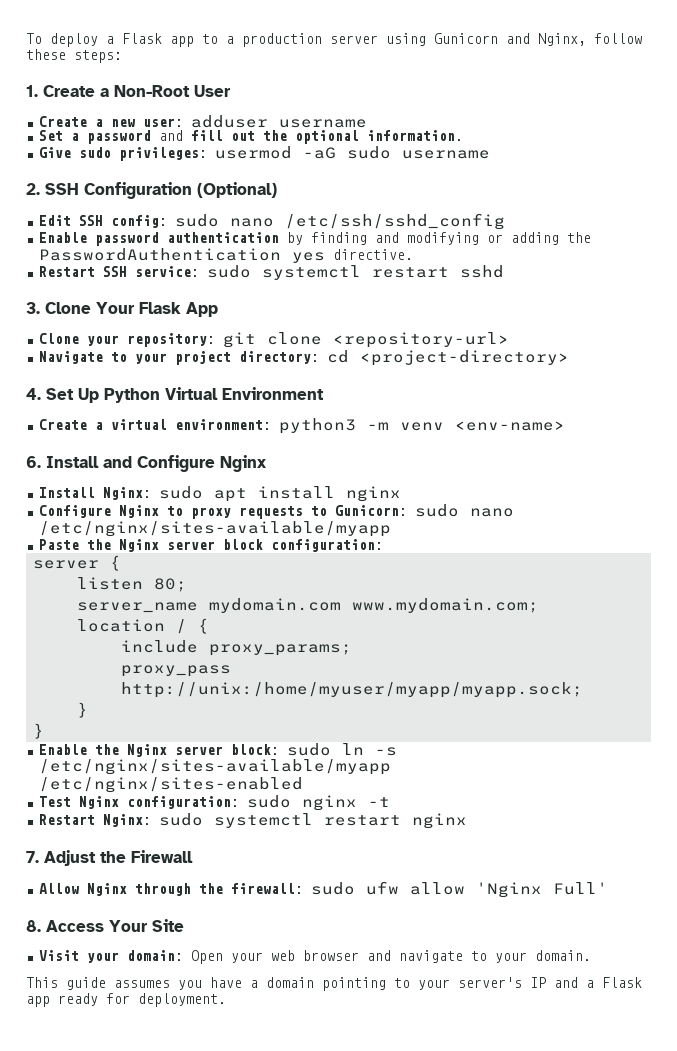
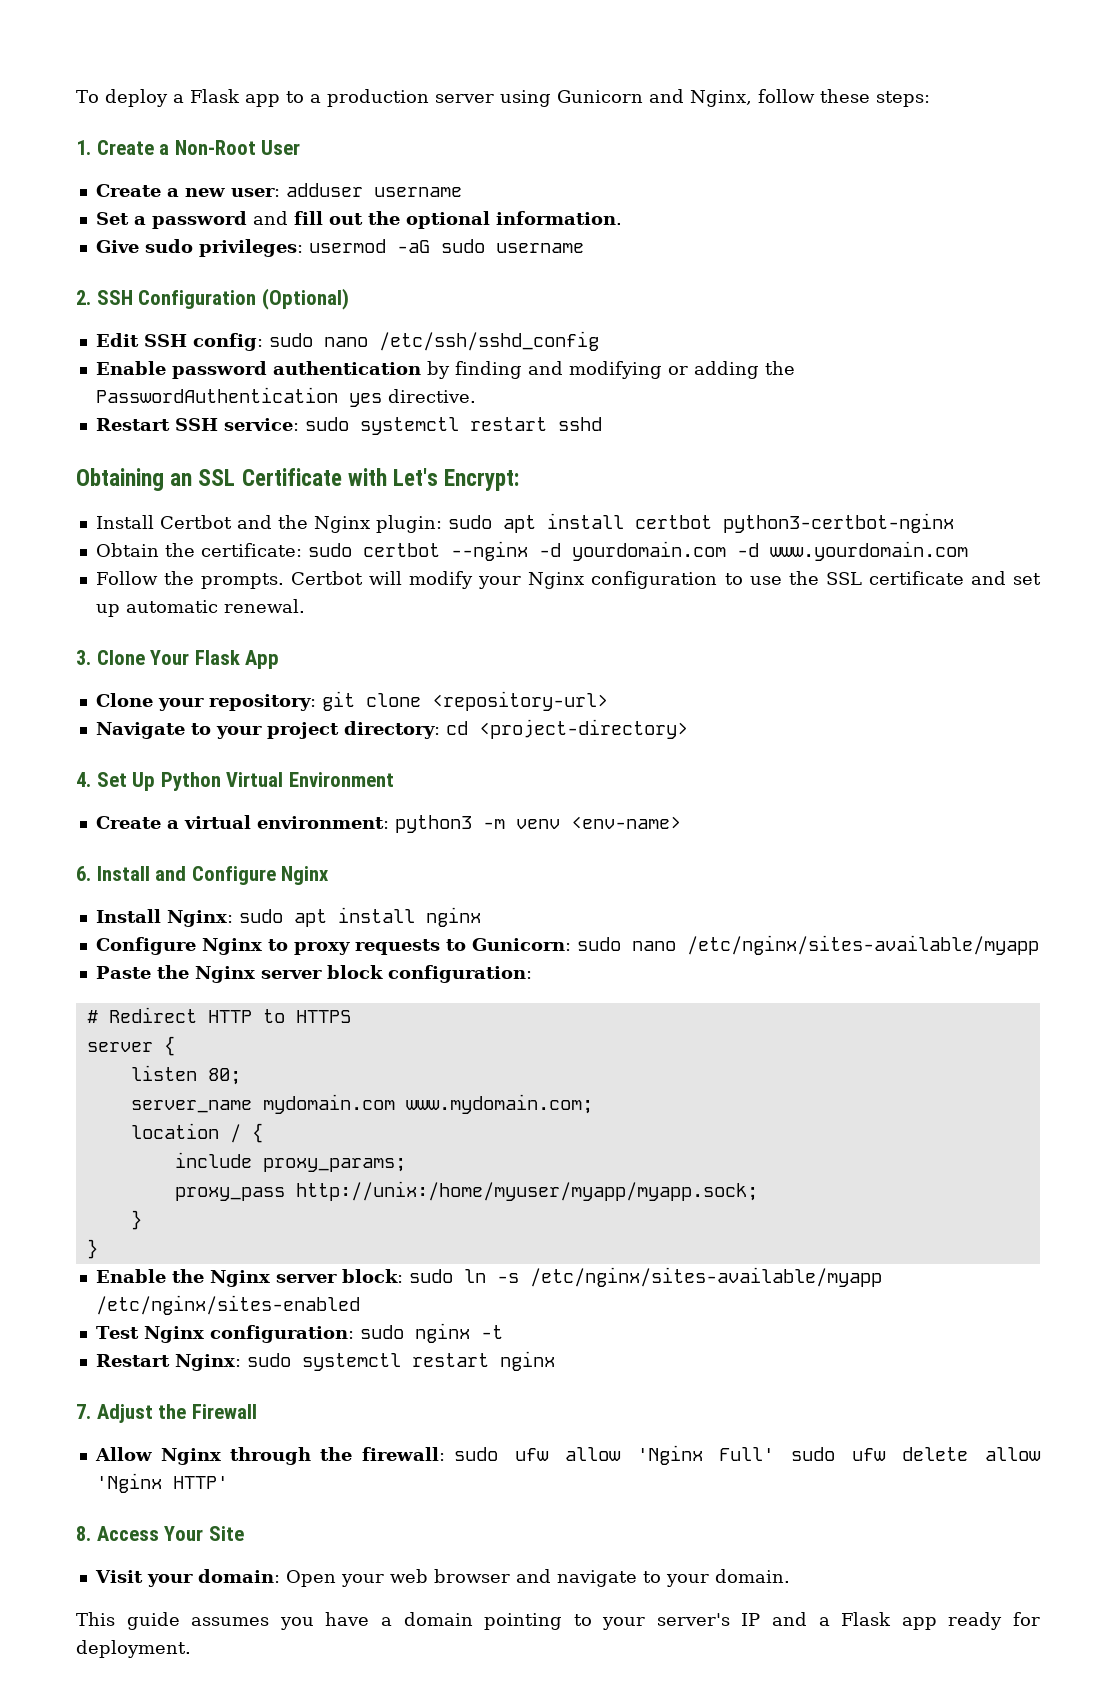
+ Obtaining an SSL Certificate with Let's Encrypt:
+ Install Certbot and the Nginx plugin: sudo apt install certbot python3-certbot-nginx
+ Obtain the certificate: sudo certbot --nginx -d yourdomain.com -d www.yourdomain.com
+ Follow the prompts. Certbot will modify your Nginx configuration to use the SSL certificate and set up automatic renewal.
+ # Redirect HTTP to HTTPS
- Allow Nginx through the firewall: sudo ufw allow 'Nginx Full'
+ Allow Nginx through the firewall: sudo ufw allow 'Nginx Full' sudo ufw delete allow 'Nginx HTTP'

